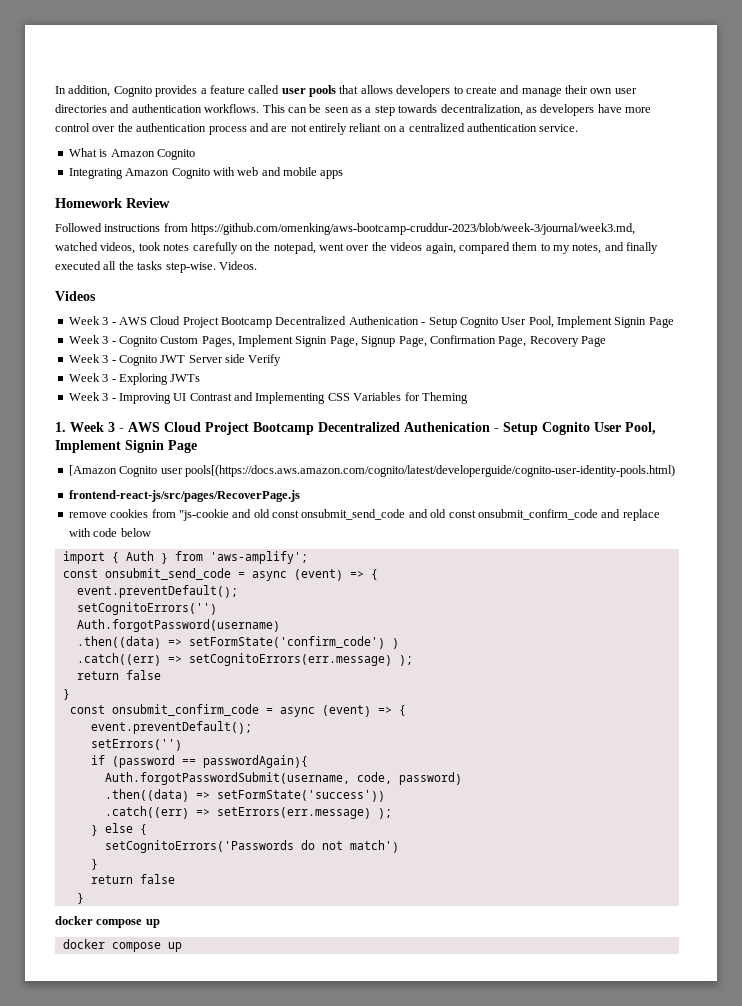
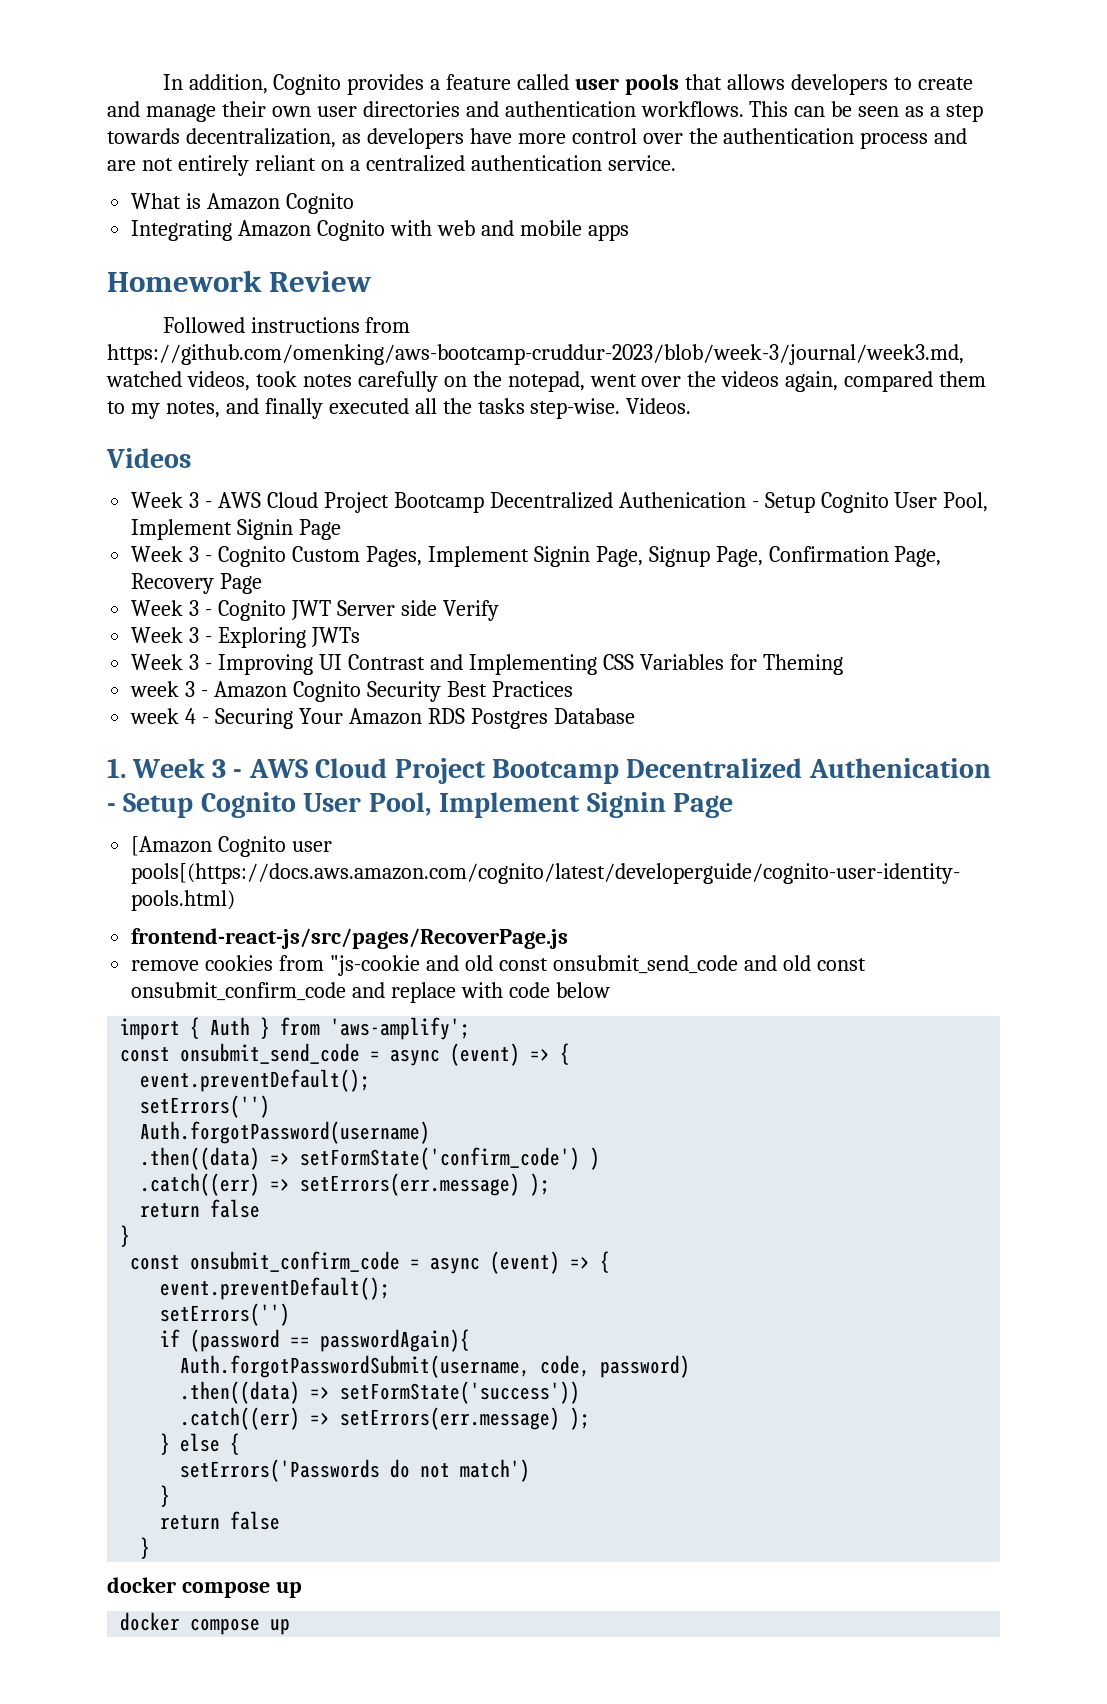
+ week 3 - Amazon Cognito Security Best Practices
+ week 4 - Securing Your Amazon RDS Postgres Database
  const onsubmit_send_code = async (event) => {
  event.preventDefault();
- setCognitoErrors('')
+ setErrors('')
  .then((data) => setFormState('confirm_code') )
- .catch((err) => setCognitoErrors(err.message) );
+ .catch((err) => setErrors(err.message) );
- setCognitoErrors('Passwords do not match')
+ setErrors('Passwords do not match')

